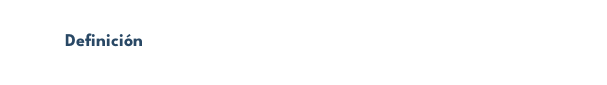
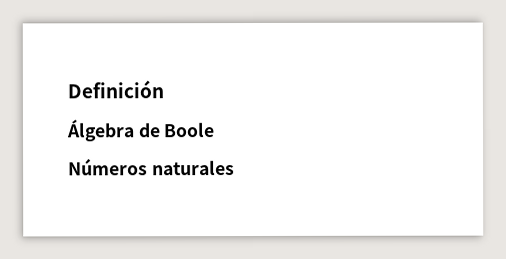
+ Álgebra de Boole
+ Números naturales

